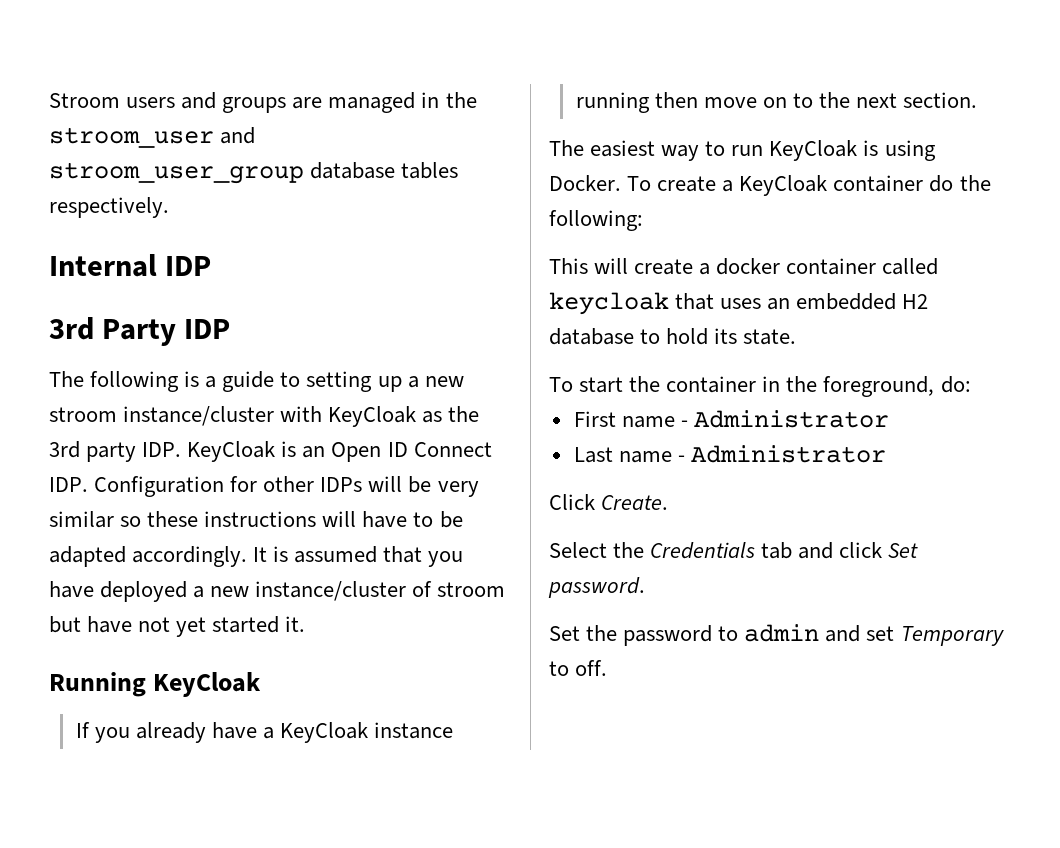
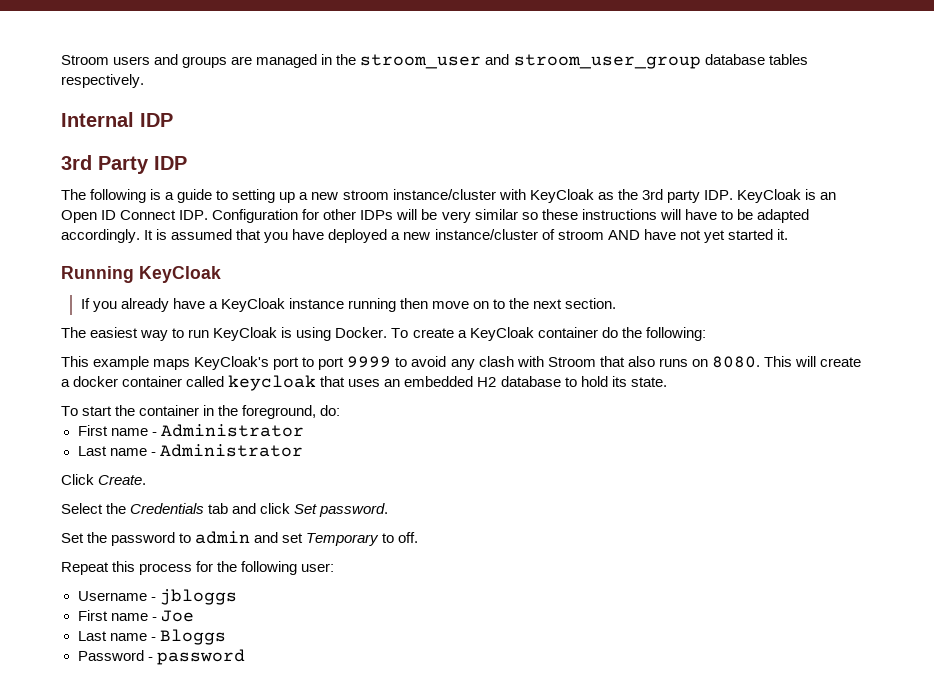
- It is assumed that you have deployed a new instance/cluster of stroom but have not yet started it.
+ It is assumed that you have deployed a new instance/cluster of stroom AND have not yet started it.
- This will create a docker container called keycloak that uses an embedded H2 database to hold its state.
+ This example maps KeyCloak's port to port 9999 to avoid any clash with Stroom that also runs on 8080. This will create a docker container called keycloak that uses an embedded H2 database to hold its state.
+ Repeat this process for the following user:
+ Username - jbloggs
+ First name - Joe
+ Last name - Bloggs
+ Password - password

